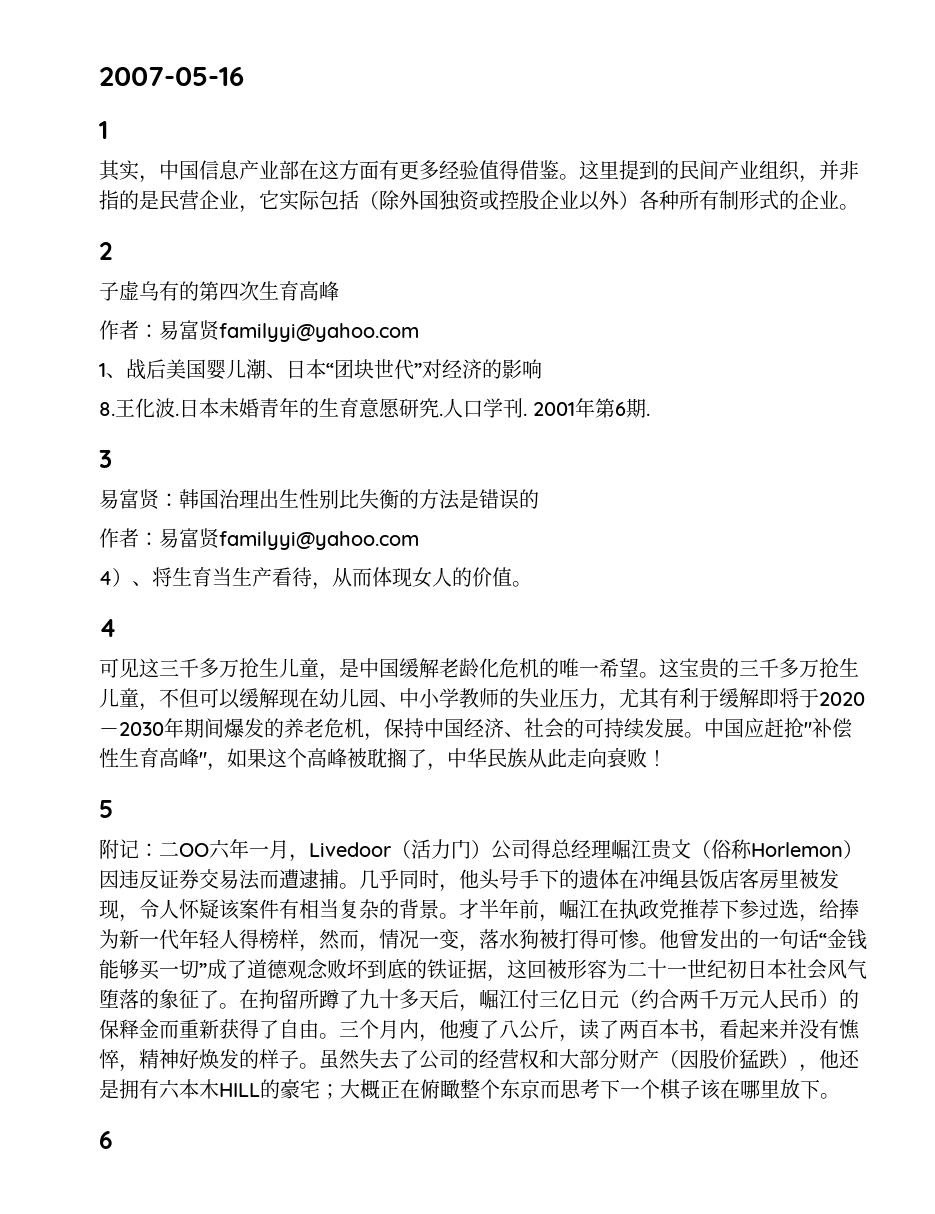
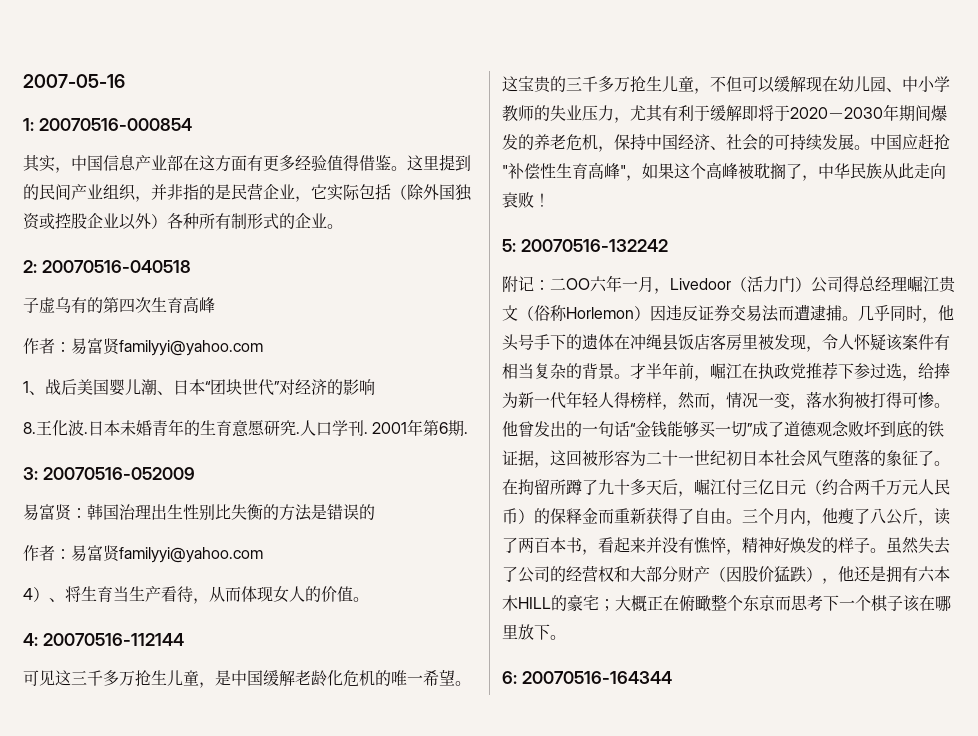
  2007-05-16
- 1
+ 1: 20070516-000854
- 2
+ 2: 20070516-040518
- 3
+ 3: 20070516-052009
  4）、将生育当生产看待，从而体现女人的价值。
- 4
+ 4: 20070516-112144
- 5
+ 5: 20070516-132242
  虽然失去了公司的经营权和大部分财产（因股价猛跌），他还是拥有六本木HILL的豪宅；大概正在俯瞰整个东京而思考下一个棋子该在哪里放下。
- 6
+ 6: 20070516-164344

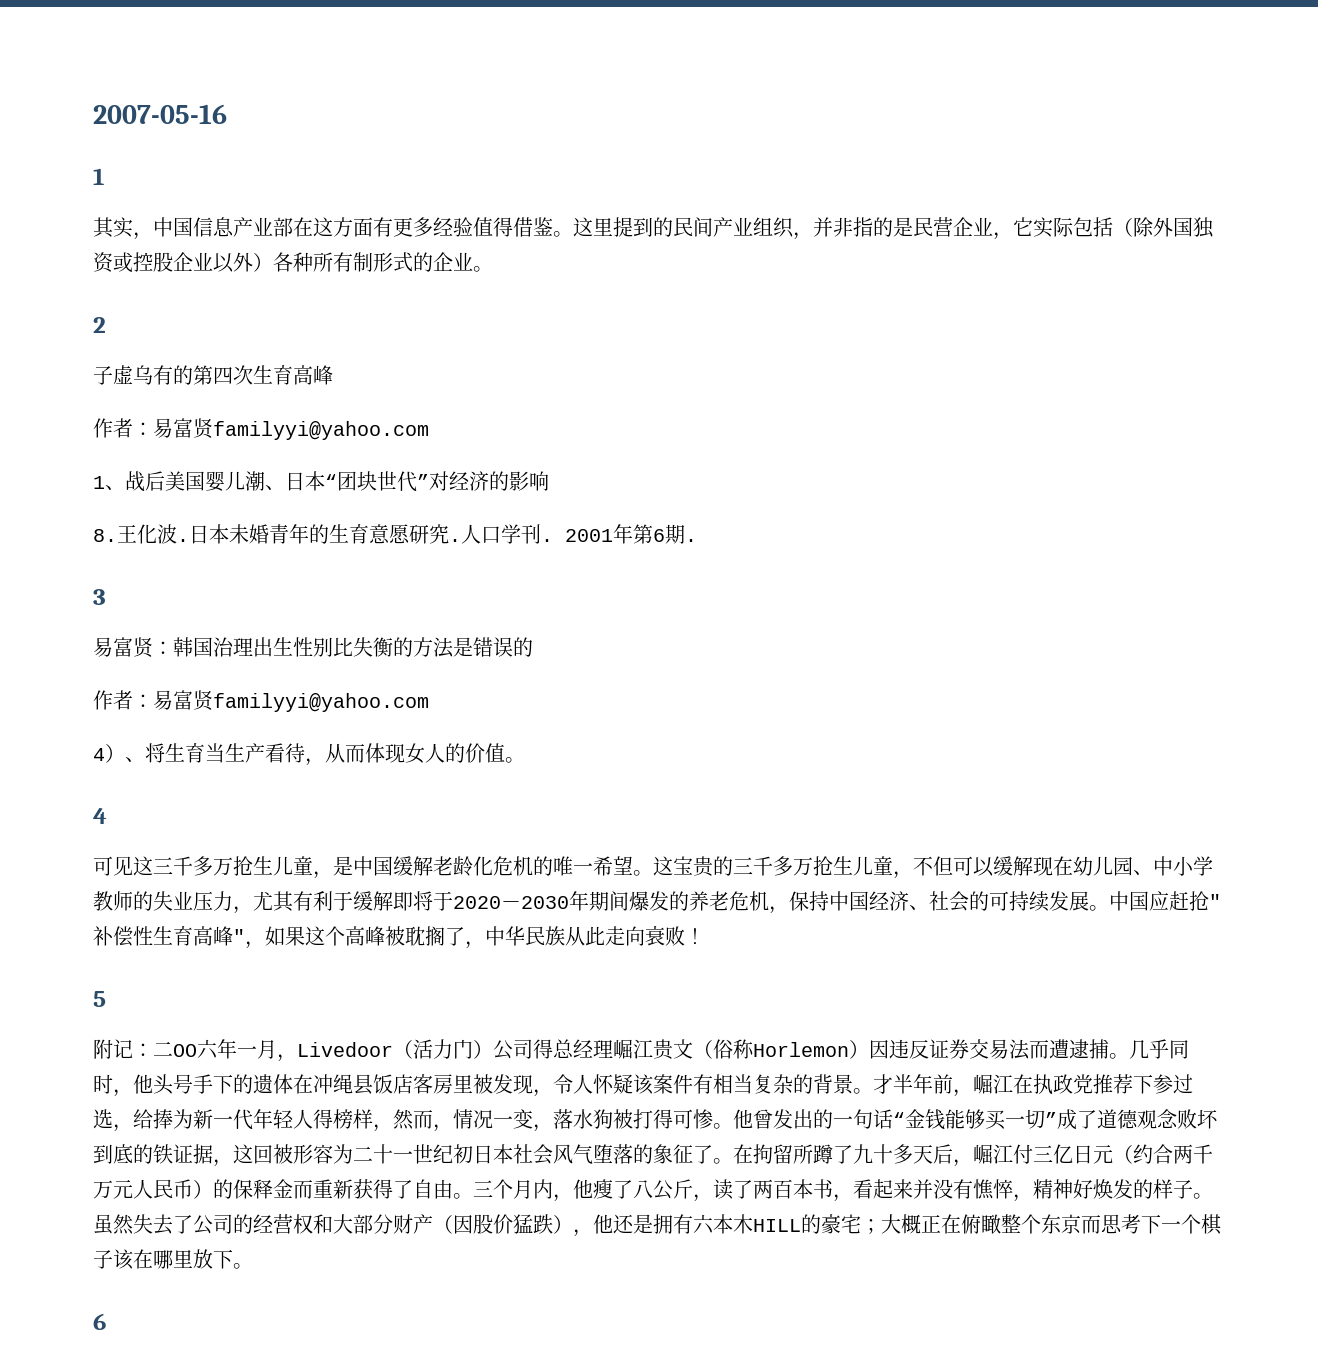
  2007-05-16
- 1: 20070516-000854
+ 1
- 2: 20070516-040518
+ 2
- 3: 20070516-052009
+ 3
  4）、将生育当生产看待，从而体现女人的价值。
- 4: 20070516-112144
+ 4
- 5: 20070516-132242
+ 5
  虽然失去了公司的经营权和大部分财产（因股价猛跌），他还是拥有六本木HILL的豪宅；大概正在俯瞰整个东京而思考下一个棋子该在哪里放下。
- 6: 20070516-164344
+ 6

